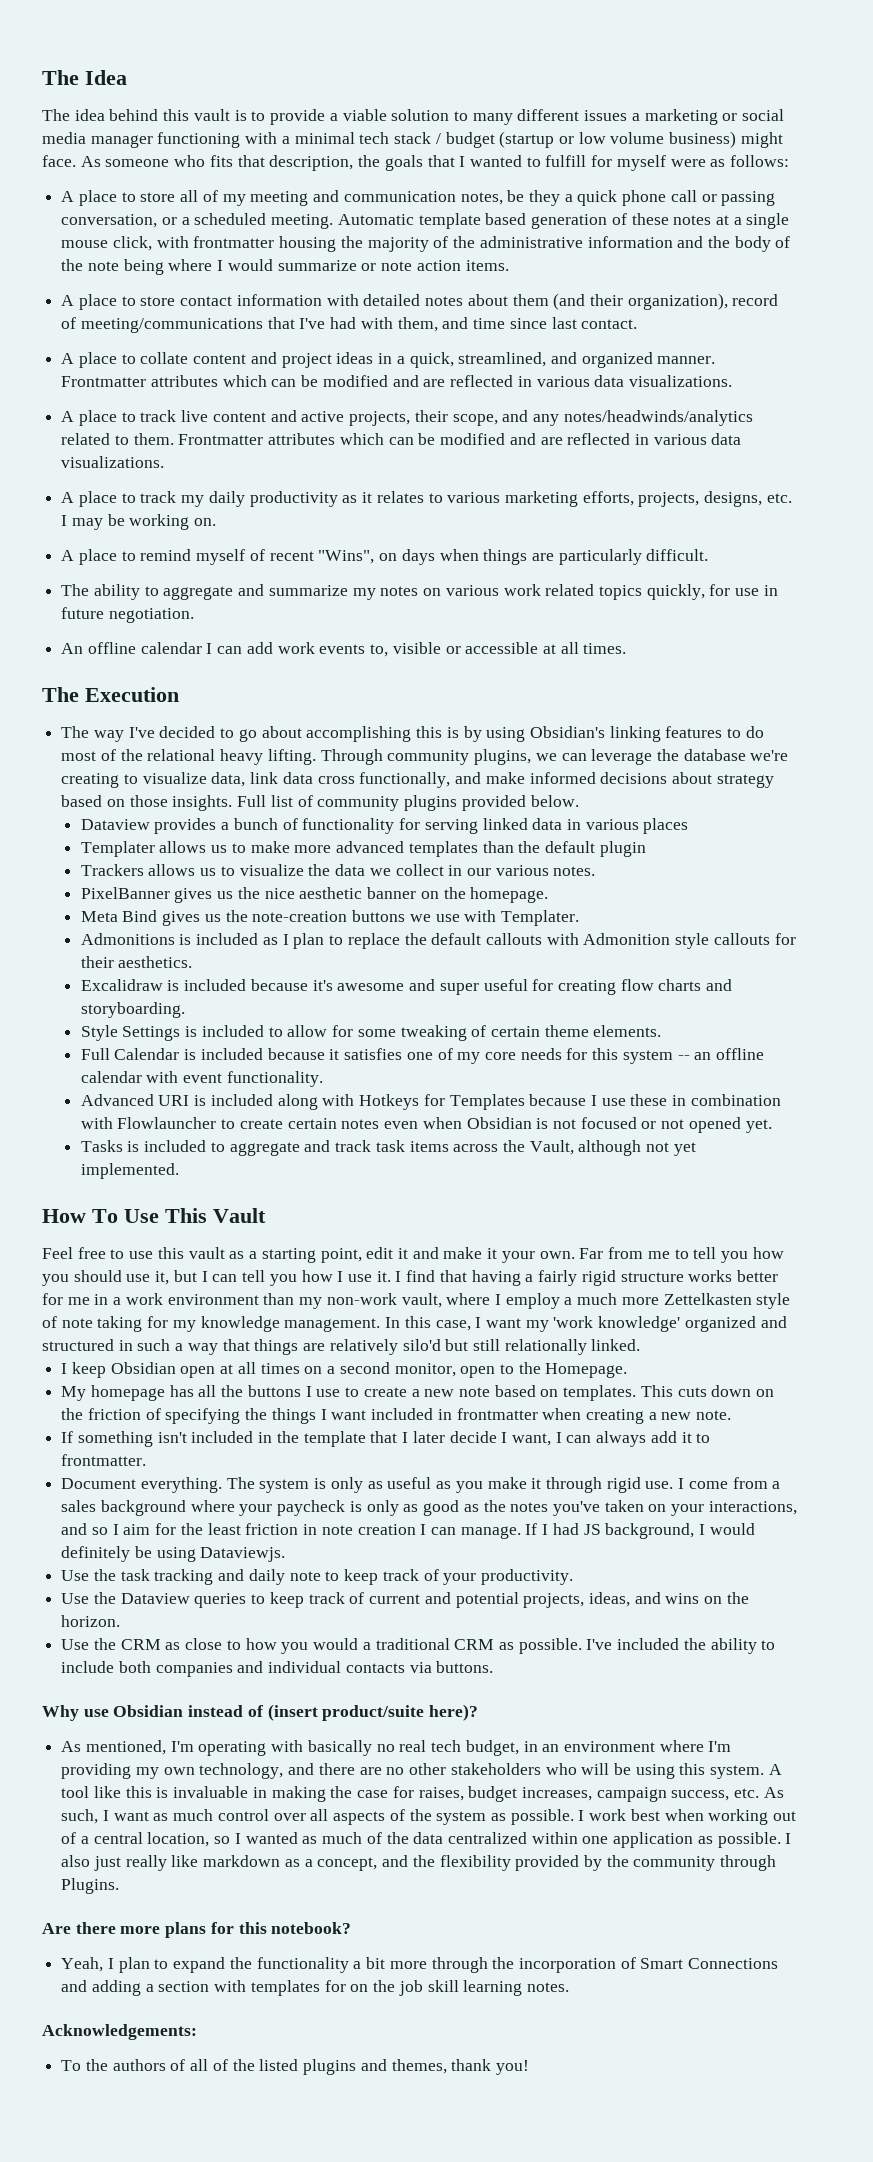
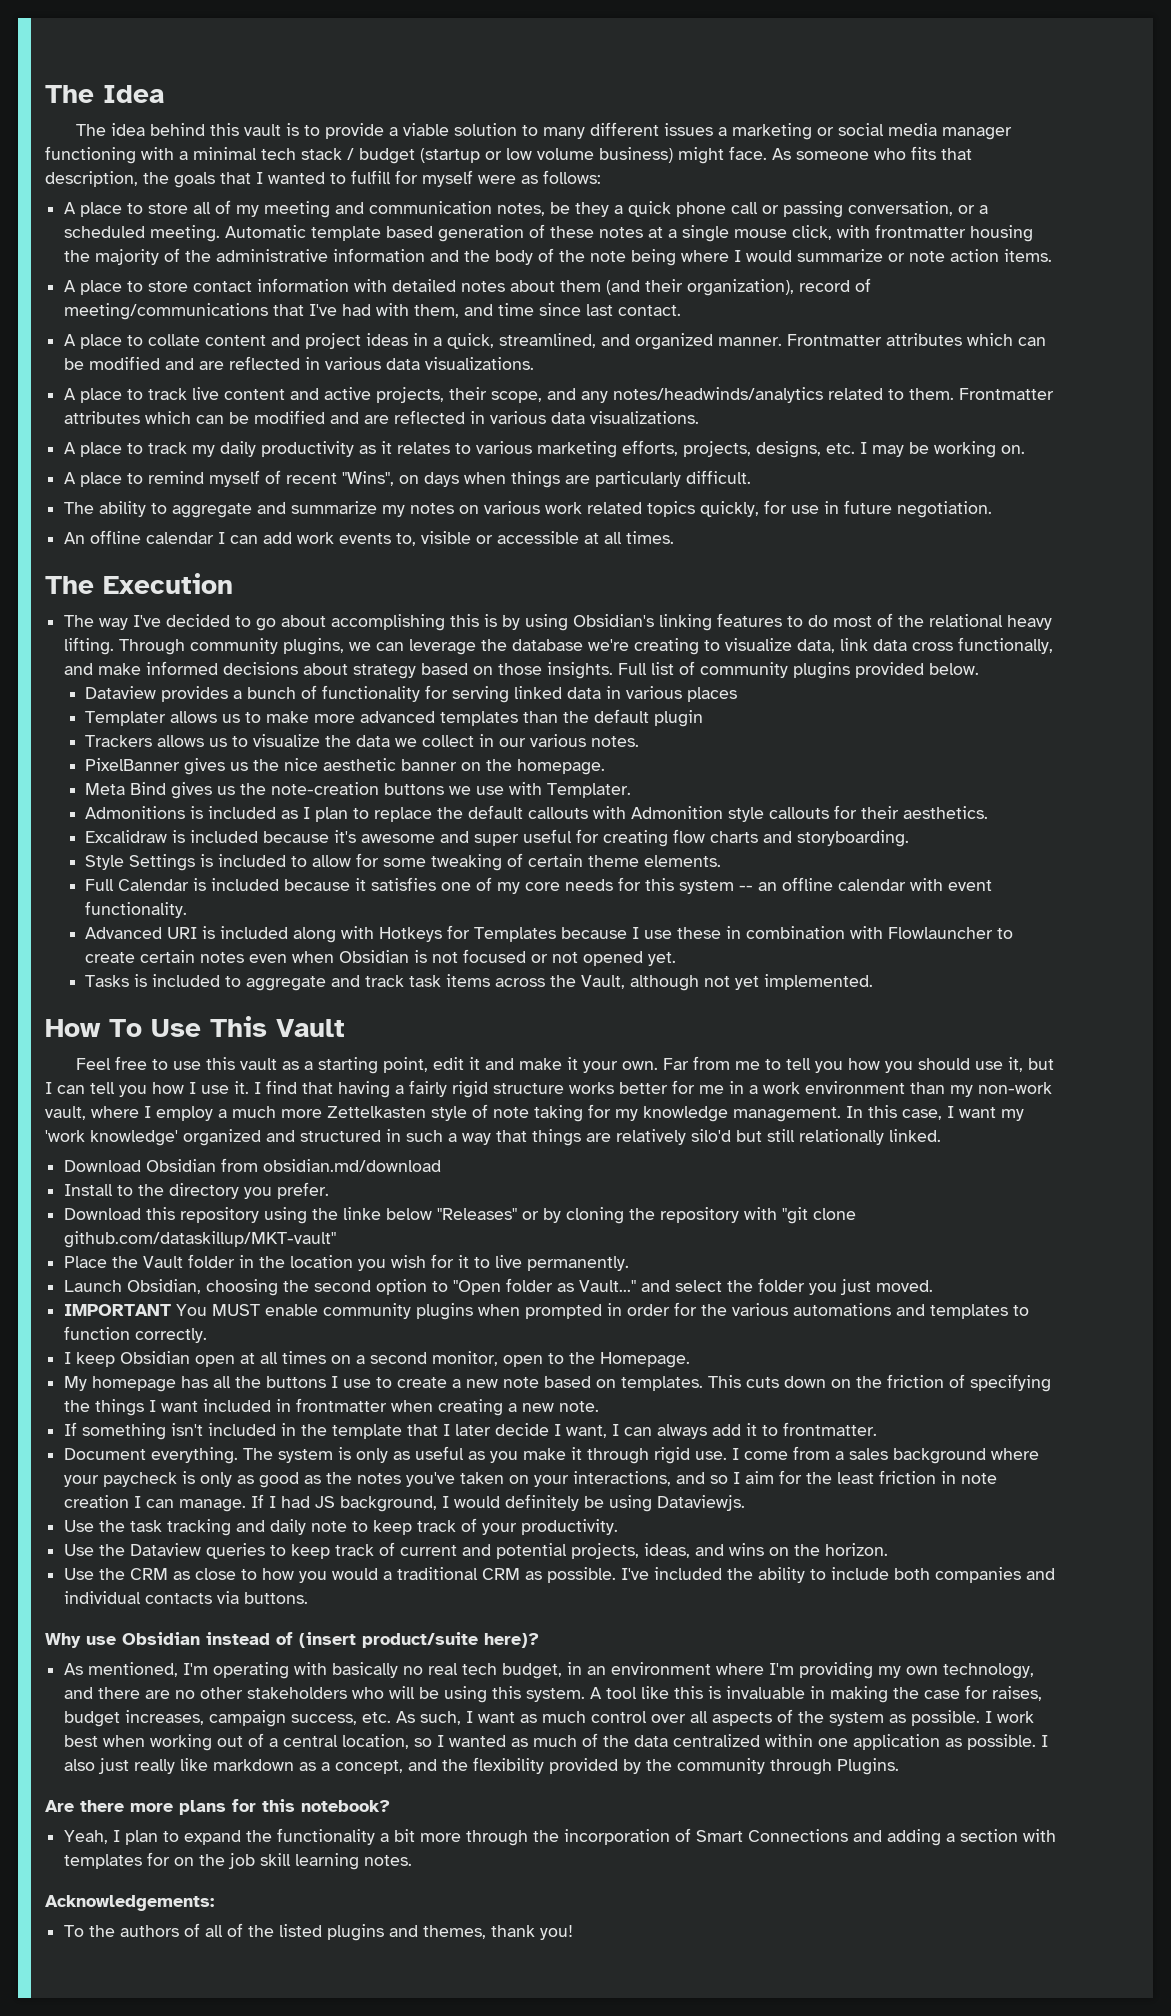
+ Download Obsidian from obsidian.md/download
+ Install to the directory you prefer.
+ Download this repository using the linke below "Releases" or by cloning the repository with "git clone github.com/dataskillup/MKT-vault"
+ Place the Vault folder in the location you wish for it to live permanently.
+ Launch Obsidian, choosing the second option to "Open folder as Vault..." and select the folder you just moved.
+ IMPORTANT You MUST enable community plugins when prompted in order for the various automations and templates to function correctly.

